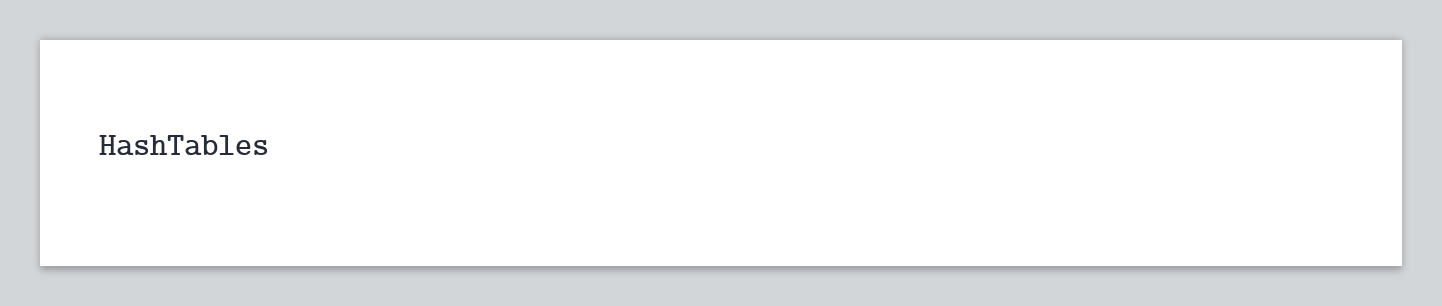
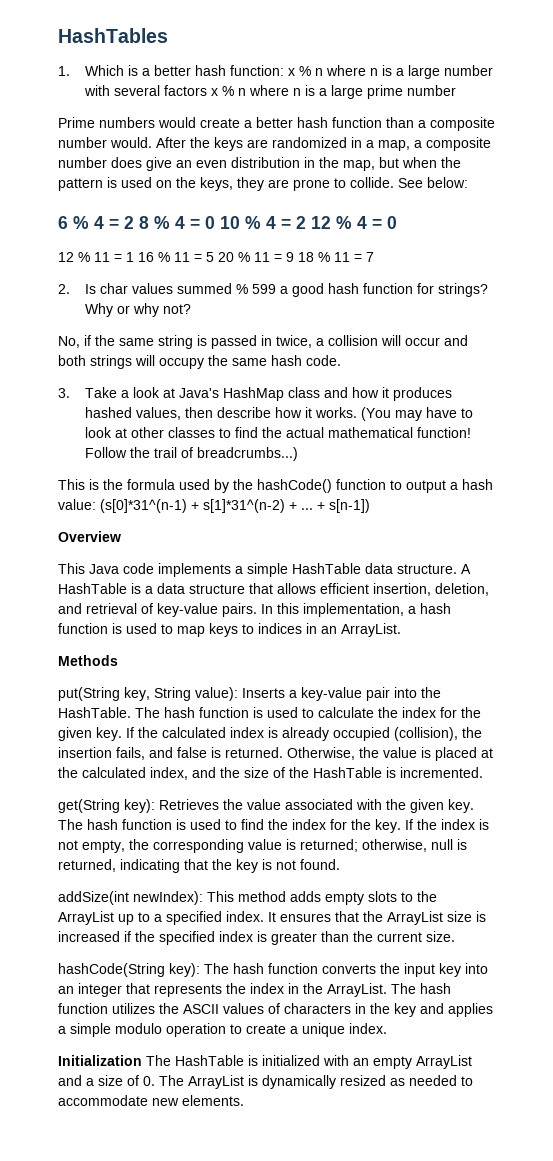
+ 1. Which is a better hash function: x % n where n is a large number with several factors x % n where n is a large prime number
+ Prime numbers would create a better hash function than a composite number would. After the keys are randomized in a map, a composite number does give an even distribution in the map, but when the pattern is used on the keys, they are prone to collide. See below:
+ 6 % 4 = 2 8 % 4 = 0 10 % 4 = 2 12 % 4 = 0
+ 12 % 11 = 1 16 % 11 = 5 20 % 11 = 9 18 % 11 = 7
+ 2. Is char values summed % 599 a good hash function for strings? Why or why not?
+ No, if the same string is passed in twice, a collision will occur and both strings will occupy the same hash code.
+ 3. Take a look at Java's HashMap class and how it produces hashed values, then describe how it works. (You may have to look at other classes to find the actual mathematical function! Follow the trail of breadcrumbs...)
+ This is the formula used by the hashCode() function to output a hash value: (s[0]*31^(n-1) + s[1]*31^(n-2) + ... + s[n-1])
+ Overview
+ This Java code implements a simple HashTable data structure. A HashTable is a data structure that allows efficient insertion, deletion, and retrieval of key-value pairs. In this implementation, a hash function is used to map keys to indices in an ArrayList.
+ Methods
+ put(String key, String value): Inserts a key-value pair into the HashTable. The hash function is used to calculate the index for the given key. If the calculated index is already occupied (collision), the insertion fails, and false is returned. Otherwise, the value is placed at the calculated index, and the size of the HashTable is incremented.
+ get(String key): Retrieves the value associated with the given key. The hash function is used to find the index for the key. If the index is not empty, the corresponding value is returned; otherwise, null is returned, indicating that the key is not found.
+ addSize(int newIndex): This method adds empty slots to the ArrayList up to a specified index. It ensures that the ArrayList size is increased if the specified index is greater than the current size.
+ hashCode(String key): The hash function converts the input key into an integer that represents the index in the ArrayList. The hash function utilizes the ASCII values of characters in the key and applies a simple modulo operation to create a unique index.
+ Initialization The HashTable is initialized with an empty ArrayList and a size of 0. The ArrayList is dynamically resized as needed to accommodate new elements.

